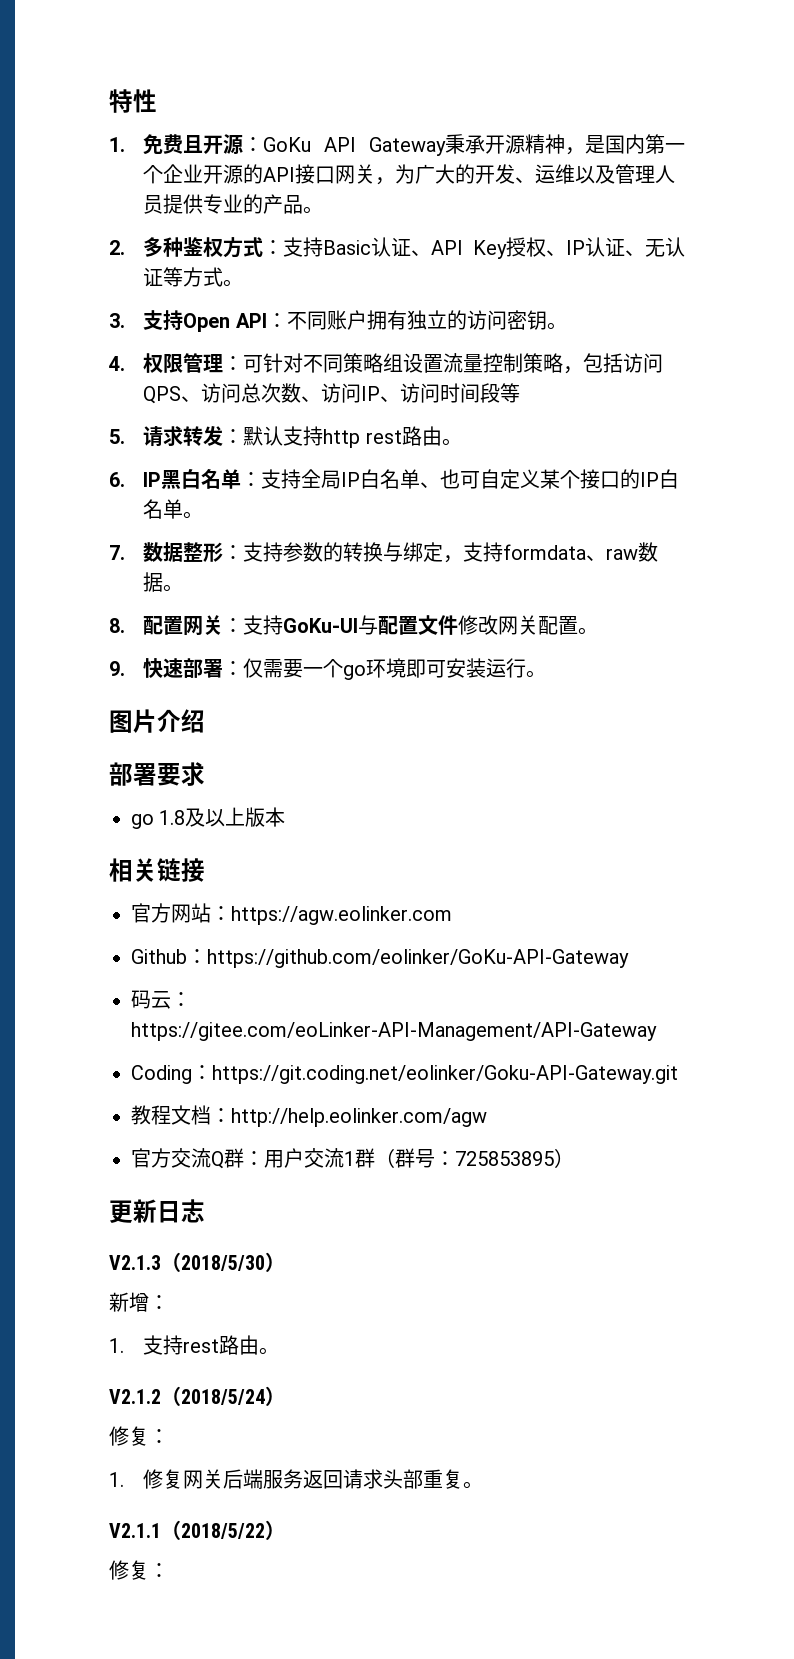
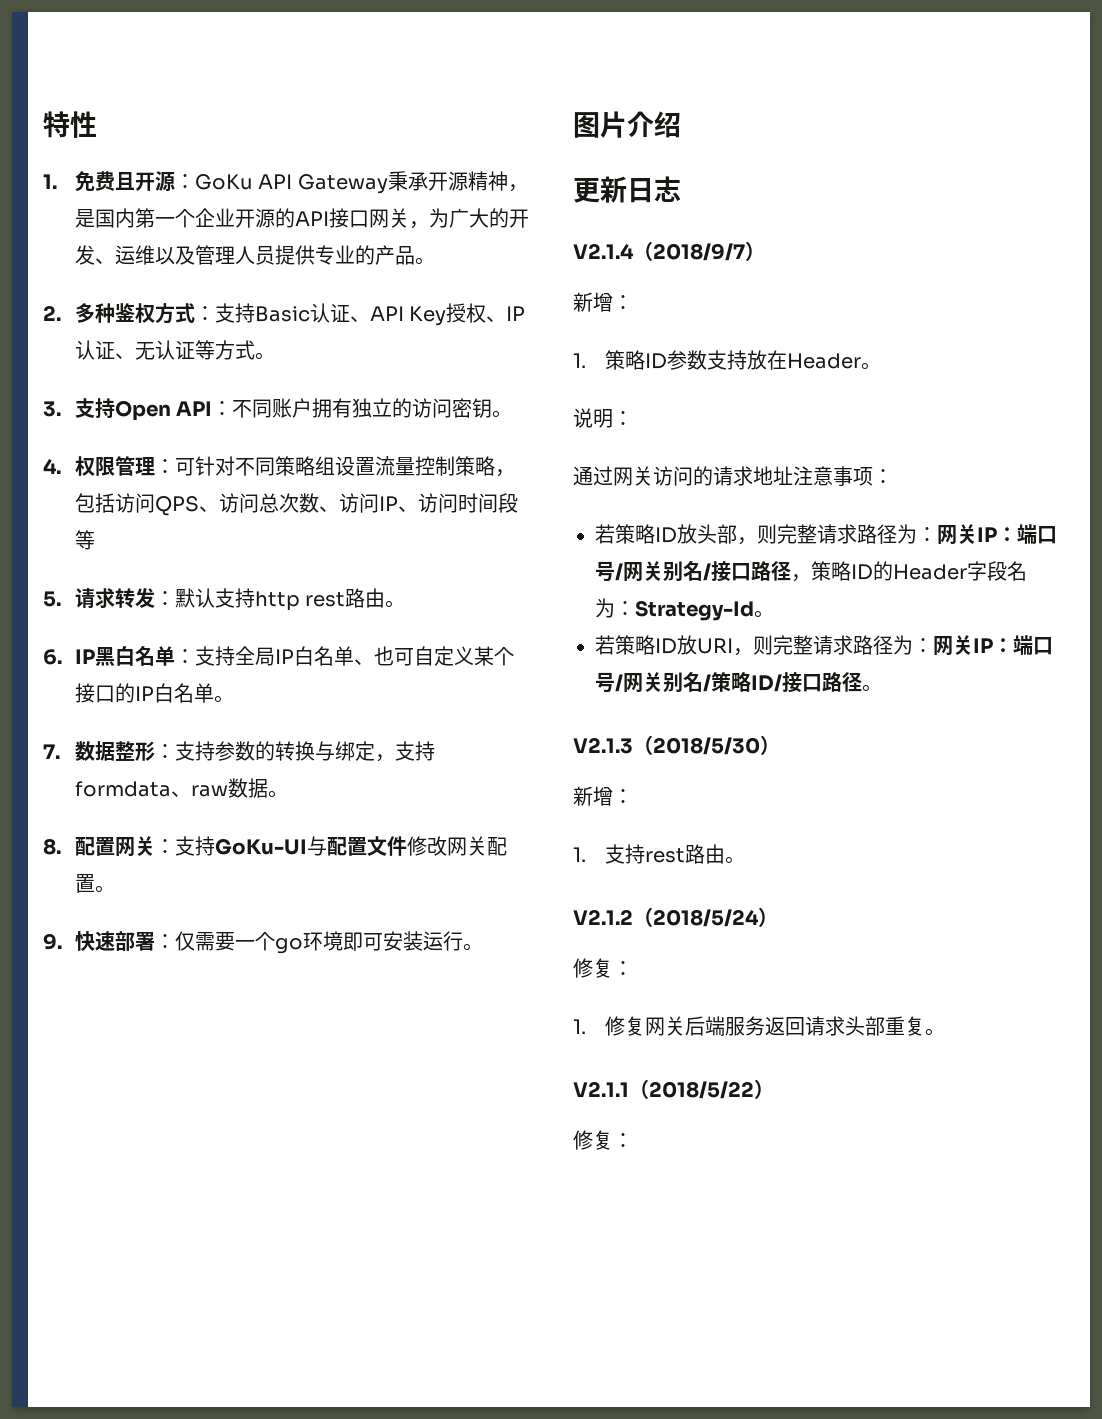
- 部署要求
- go 1.8及以上版本
- 相关链接
- 官方网站：https://agw.eolinker.com
- Github：https://github.com/eolinker/GoKu-API-Gateway
- 码云：https://gitee.com/eoLinker-API-Management/API-Gateway
- Coding：https://git.coding.net/eolinker/Goku-API-Gateway.git
- 教程文档：http://help.eolinker.com/agw
- 官方交流Q群：用户交流1群（群号：725853895）
  更新日志
+ V2.1.4（2018/9/7）
+ 新增：
+ 1.策略ID参数支持放在Header。
+ 说明：
+ 通过网关访问的请求地址注意事项：
+ 若策略ID放头部，则完整请求路径为：网关IP：端口号/网关别名/接口路径，策略ID的Header字段名为：Strategy-Id。
+ 若策略ID放URI，则完整请求路径为：网关IP：端口号/网关别名/策略ID/接口路径。

